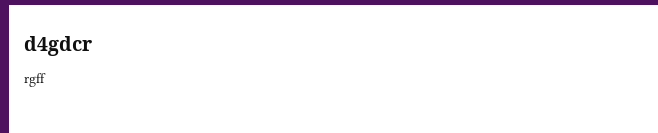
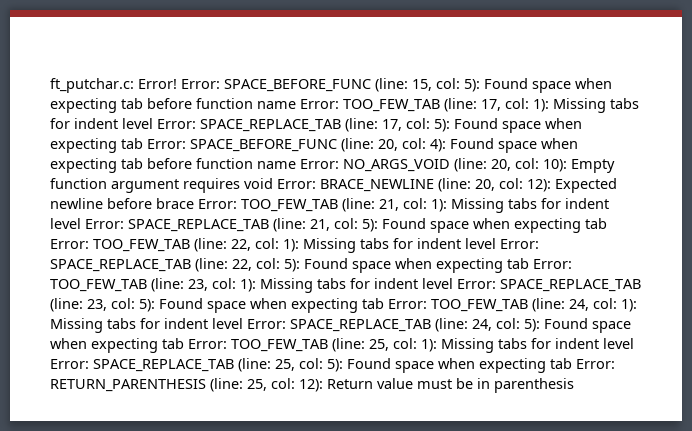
- d4gdcr
- rgff
+ ft_putchar.c: Error! Error: SPACE_BEFORE_FUNC (line: 15, col: 5): Found space when expecting tab before function name Error: TOO_FEW_TAB (line: 17, col: 1): Missing tabs for indent level Error: SPACE_REPLACE_TAB (line: 17, col: 5): Found space when expecting tab Error: SPACE_BEFORE_FUNC (line: 20, col: 4): Found space when expecting tab before function name Error: NO_ARGS_VOID (line: 20, col: 10): Empty function argument requires void Error: BRACE_NEWLINE (line: 20, col: 12): Expected newline before brace Error: TOO_FEW_TAB (line: 21, col: 1): Missing tabs for indent level Error: SPACE_REPLACE_TAB (line: 21, col: 5): Found space when expecting tab Error: TOO_FEW_TAB (line: 22, col: 1): Missing tabs for indent level Error: SPACE_REPLACE_TAB (line: 22, col: 5): Found space when expecting tab Error: TOO_FEW_TAB (line: 23, col: 1): Missing tabs for indent level Error: SPACE_REPLACE_TAB (line: 23, col: 5): Found space when expecting tab Error: TOO_FEW_TAB (line: 24, col: 1): Missing tabs for indent level Error: SPACE_REPLACE_TAB (line: 24, col: 5): Found space when expecting tab Error: TOO_FEW_TAB (line: 25, col: 1): Missing tabs for indent level Error: SPACE_REPLACE_TAB (line: 25, col: 5): Found space when expecting tab Error: RETURN_PARENTHESIS (line: 25, col: 12): Return value must be in parenthesis

